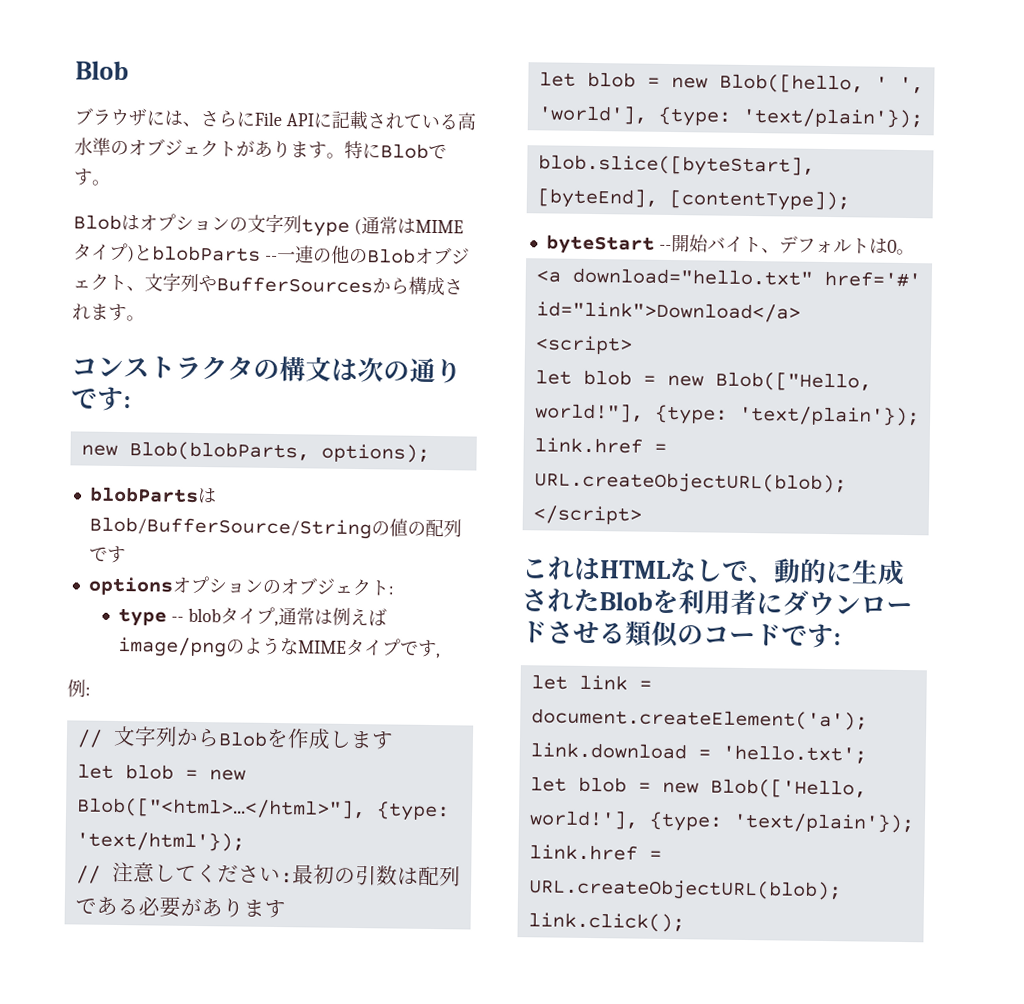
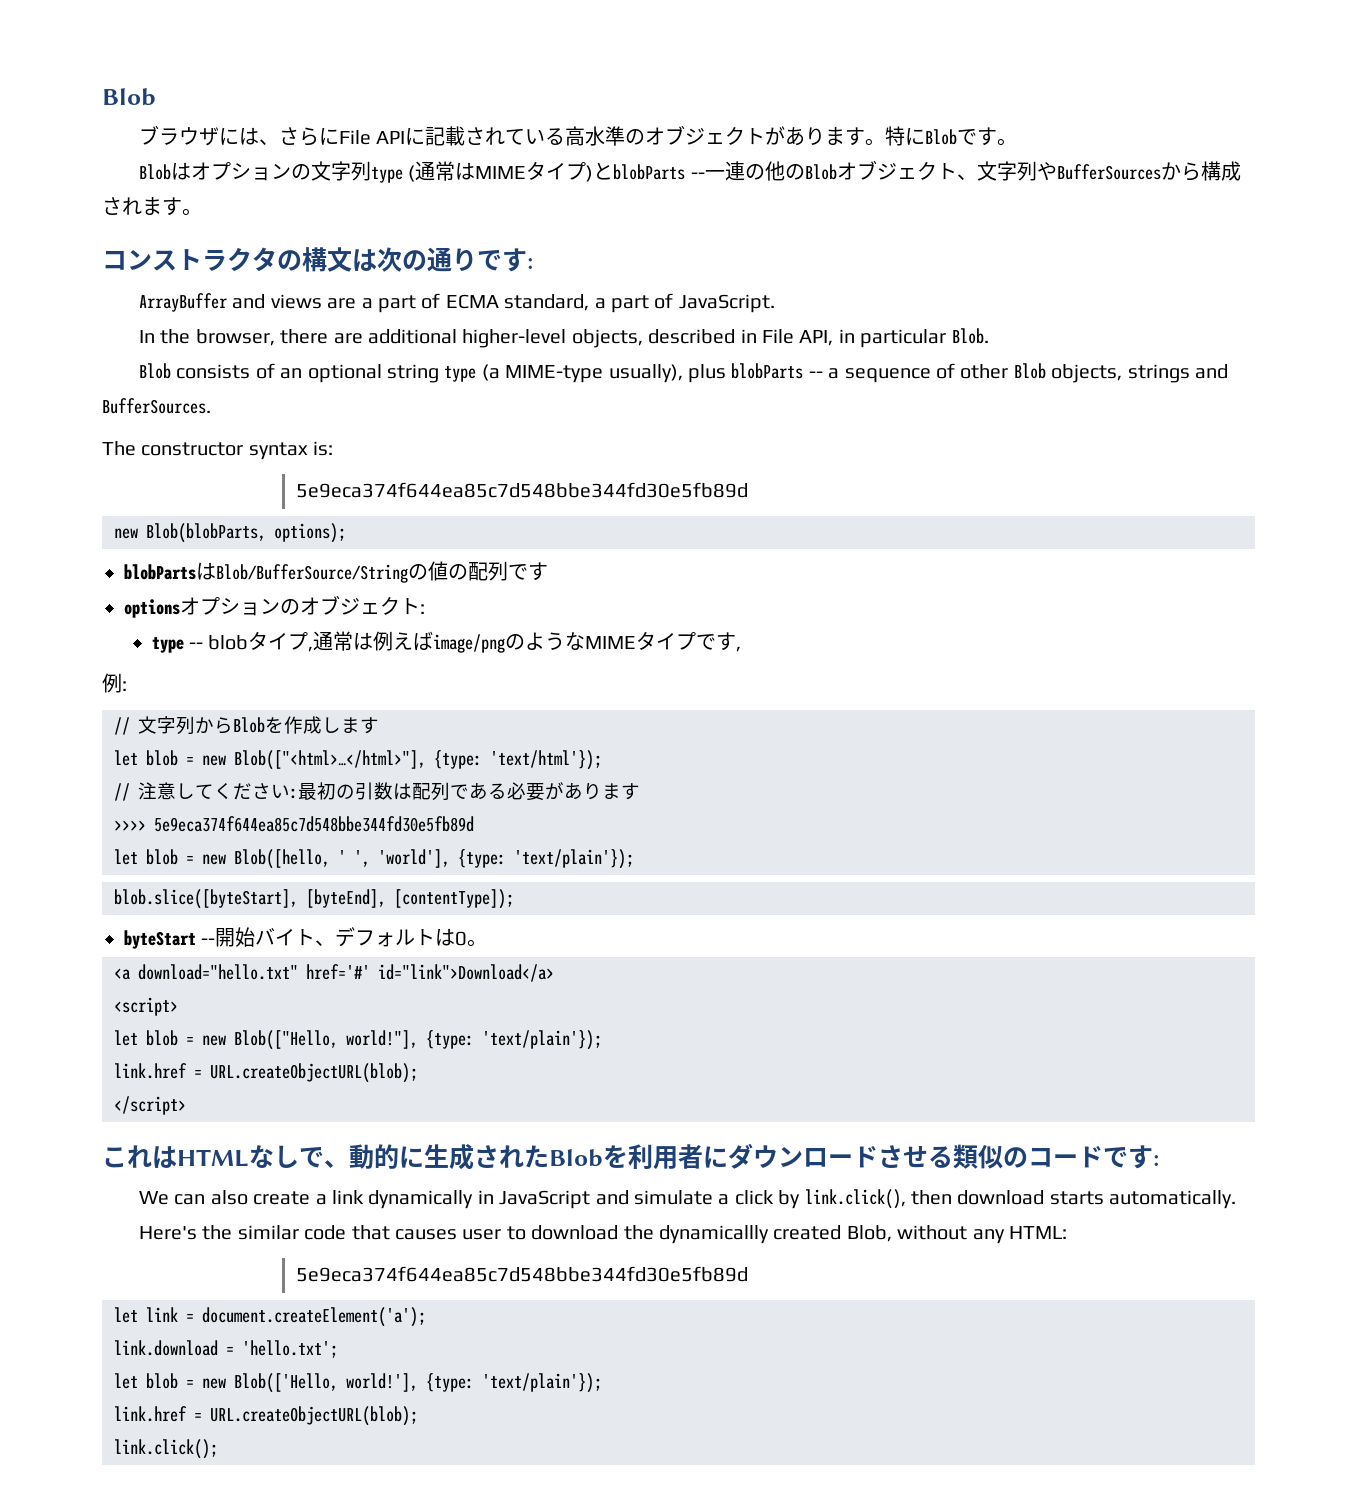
+ ArrayBuffer and views are a part of ECMA standard, a part of JavaScript.
+ In the browser, there are additional higher-level objects, described in File API, in particular Blob.
+ Blob consists of an optional string type (a MIME-type usually), plus blobParts -- a sequence of other Blob objects, strings and BufferSources.
+ The constructor syntax is:
+ 5e9eca374f644ea85c7d548bbe344fd30e5fb89d
+ >>>> 5e9eca374f644ea85c7d548bbe344fd30e5fb89d
+ We can also create a link dynamically in JavaScript and simulate a click by link.click(), then download starts automatically.
+ Here's the similar code that causes user to download the dynamicallly created Blob, without any HTML:
+ 5e9eca374f644ea85c7d548bbe344fd30e5fb89d

